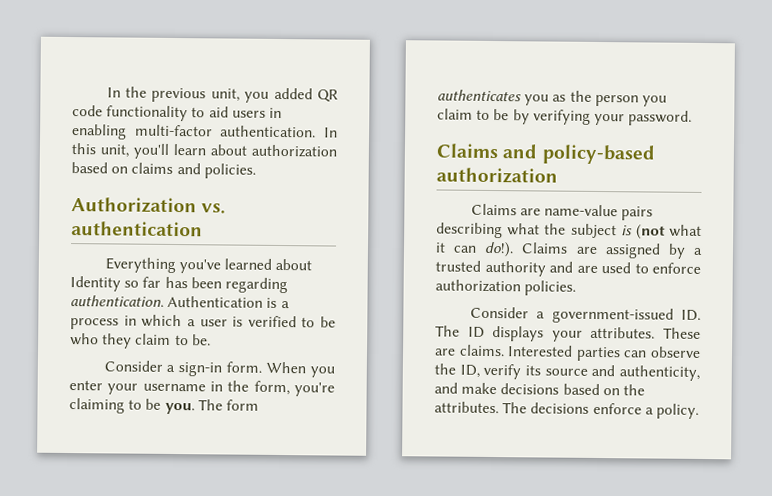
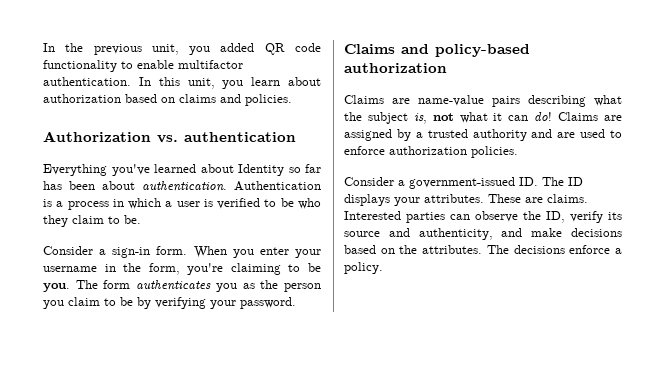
- In the previous unit, you added QR code functionality to aid users in enabling multi-factor authentication.
+ In the previous unit, you added QR code functionality to enable multifactor authentication.
- In this unit, you'll learn about authorization based on claims and policies.
+ In this unit, you learn about authorization based on claims and policies.
- Everything you've learned about Identity so far has been regarding authentication.
+ Everything you've learned about Identity so far has been about authentication.
- Claims are name-value pairs describing what the subject is (not what it can do!).
+ Claims are name-value pairs describing what the subject is, not what it can do!

